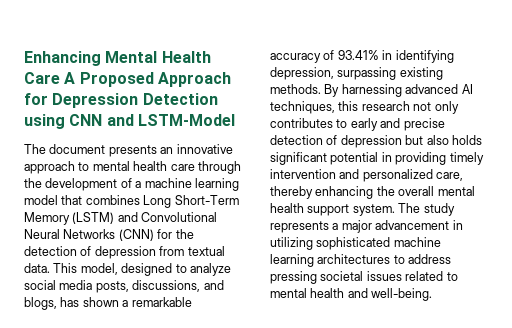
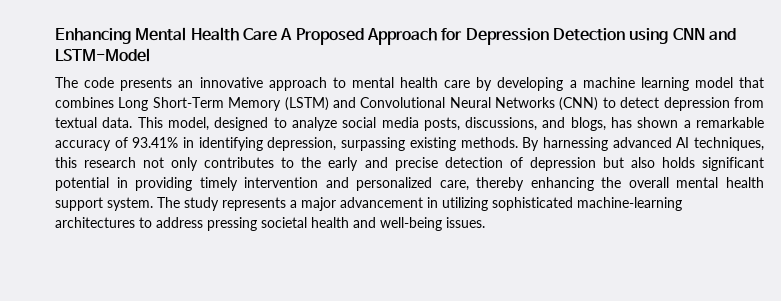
- The document presents an innovative approach to mental health care through the development of a machine learning model that combines Long Short-Term Memory (LSTM) and Convolutional Neural Networks (CNN) for the detection of depression from textual data.
+ The code presents an innovative approach to mental health care by developing a machine learning model that combines Long Short-Term Memory (LSTM) and Convolutional Neural Networks (CNN) to detect depression from textual data.
- By harnessing advanced AI techniques, this research not only contributes to early and precise detection of depression but also holds significant potential in providing timely intervention and personalized care, thereby enhancing the overall mental health support system.
+ By harnessing advanced AI techniques, this research not only contributes to the early and precise detection of depression but also holds significant potential in providing timely intervention and personalized care, thereby enhancing the overall mental health support system.
- The study represents a major advancement in utilizing sophisticated machine learning architectures to address pressing societal issues related to mental health and well-being.
+ The study represents a major advancement in utilizing sophisticated machine-learning architectures to address pressing societal health and well-being issues.

